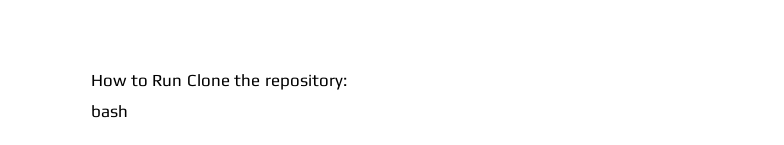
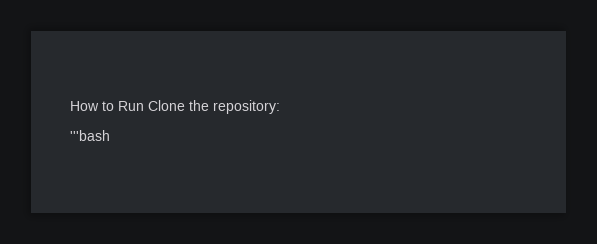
- bash
+ '''bash

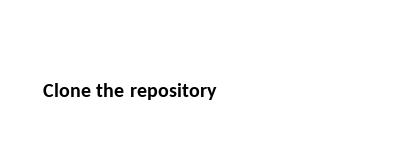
- How to Run Clone the repository:
- '''bash
+ Clone the repository

